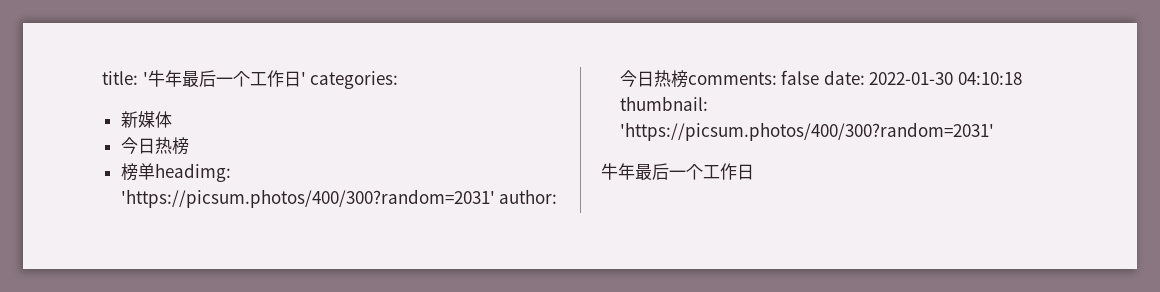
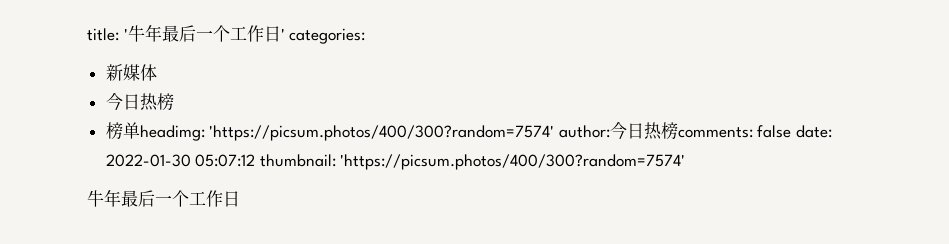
- 榜单headimg: 'https://picsum.photos/400/300?random=2031' author:今日热榜comments: false date: 2022-01-30 04:10:18 thumbnail: 'https://picsum.photos/400/300?random=2031'
+ 榜单headimg: 'https://picsum.photos/400/300?random=7574' author:今日热榜comments: false date: 2022-01-30 05:07:12 thumbnail: 'https://picsum.photos/400/300?random=7574'

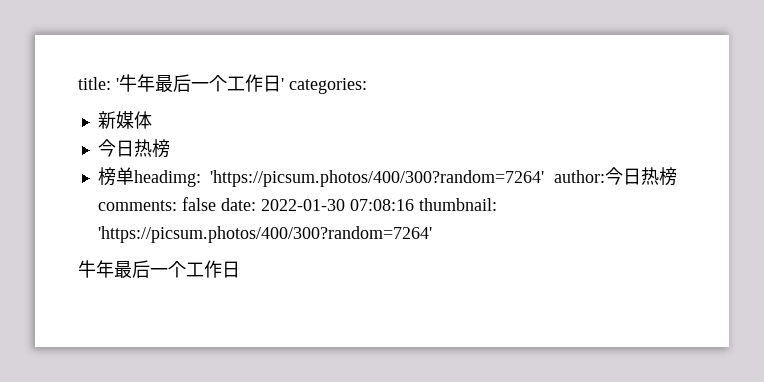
- 榜单headimg: 'https://picsum.photos/400/300?random=7574' author:今日热榜comments: false date: 2022-01-30 05:07:12 thumbnail: 'https://picsum.photos/400/300?random=7574'
+ 榜单headimg: 'https://picsum.photos/400/300?random=7264' author:今日热榜comments: false date: 2022-01-30 07:08:16 thumbnail: 'https://picsum.photos/400/300?random=7264'

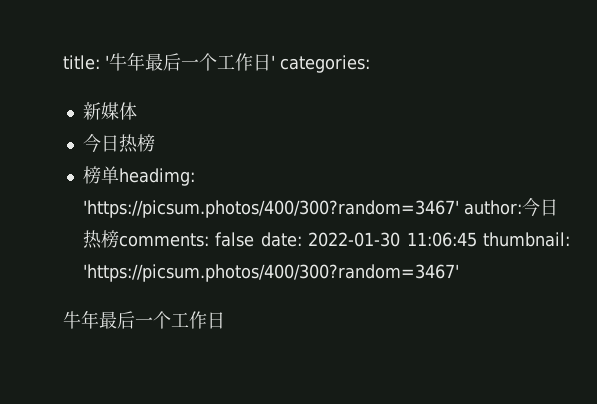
- 榜单headimg: 'https://picsum.photos/400/300?random=7264' author:今日热榜comments: false date: 2022-01-30 07:08:16 thumbnail: 'https://picsum.photos/400/300?random=7264'
+ 榜单headimg: 'https://picsum.photos/400/300?random=3467' author:今日热榜comments: false date: 2022-01-30 11:06:45 thumbnail: 'https://picsum.photos/400/300?random=3467'

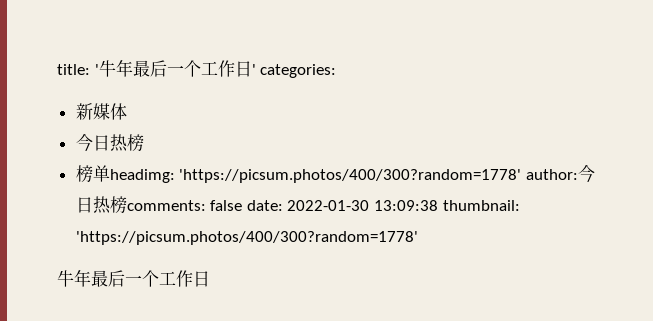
- 榜单headimg: 'https://picsum.photos/400/300?random=3467' author:今日热榜comments: false date: 2022-01-30 11:06:45 thumbnail: 'https://picsum.photos/400/300?random=3467'
+ 榜单headimg: 'https://picsum.photos/400/300?random=1778' author:今日热榜comments: false date: 2022-01-30 13:09:38 thumbnail: 'https://picsum.photos/400/300?random=1778'

